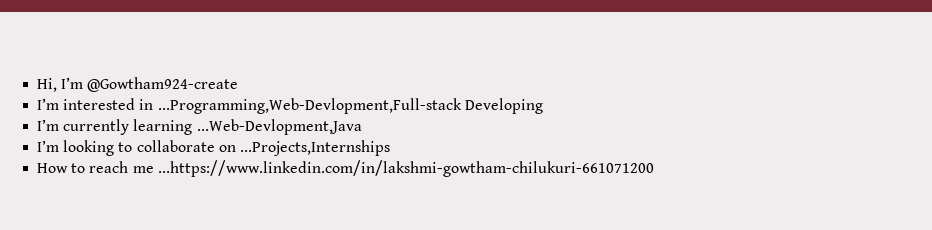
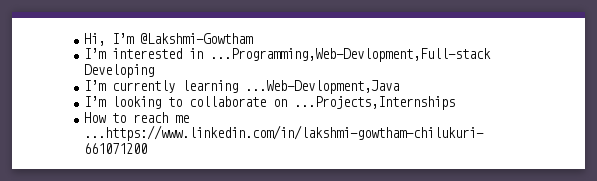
- Hi, I’m @Gowtham924-create
+ Hi, I’m @Lakshmi-Gowtham

